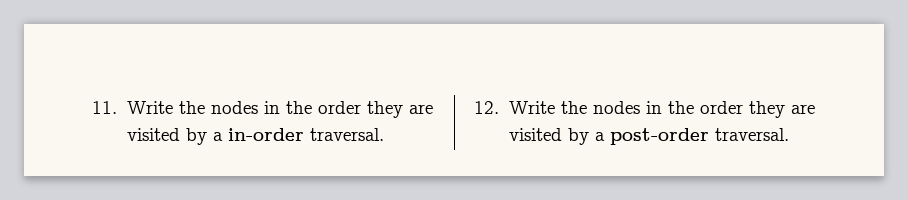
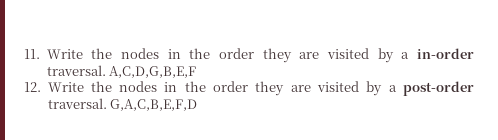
+ A,C,D,G,B,E,F
+ G,A,C,B,E,F,D

